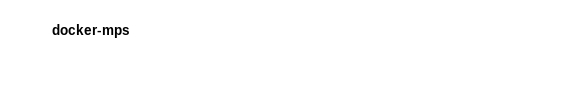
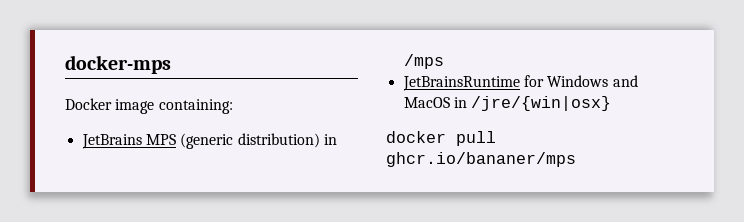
+ Docker image containing:
+ JetBrains MPS (generic distribution) in /mps
+ JetBrainsRuntime for Windows and MacOS in /jre/{win|osx}
+ docker pull ghcr.io/bananer/mps

